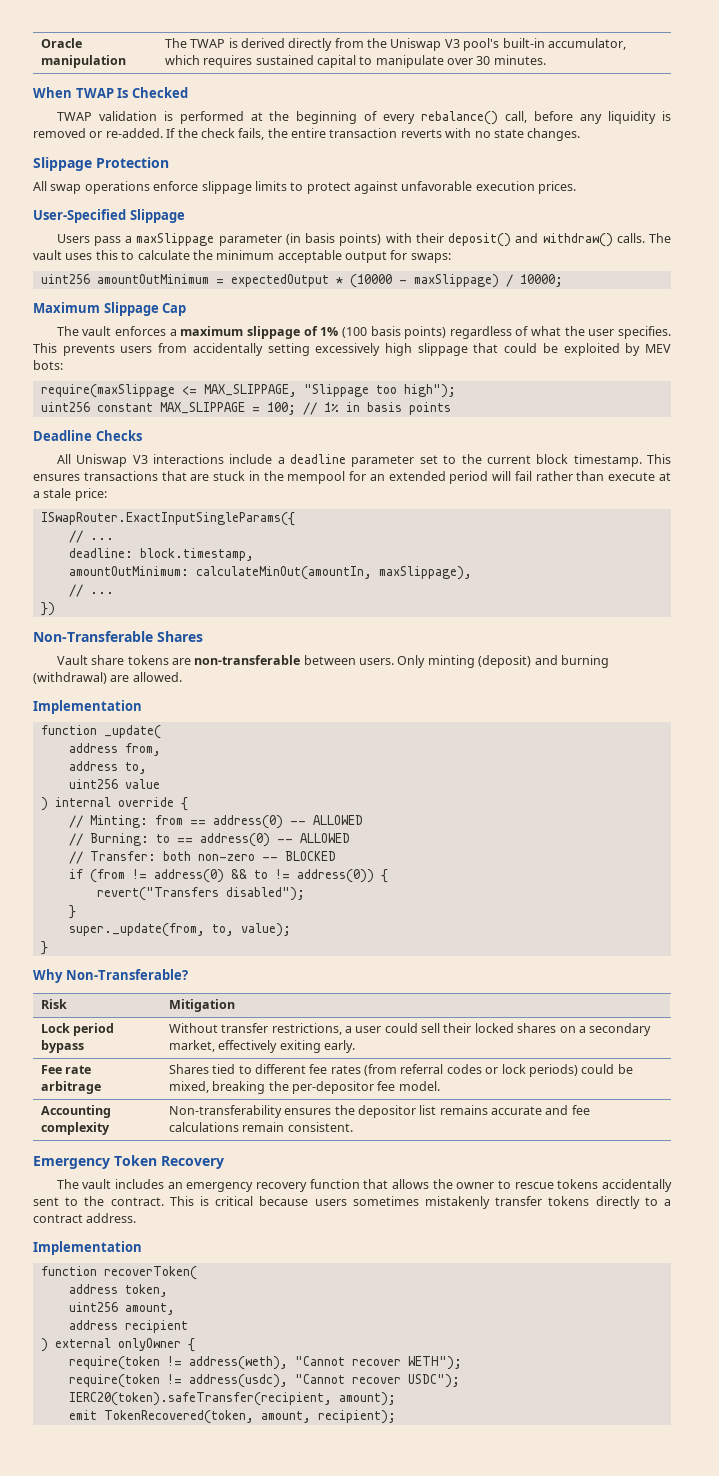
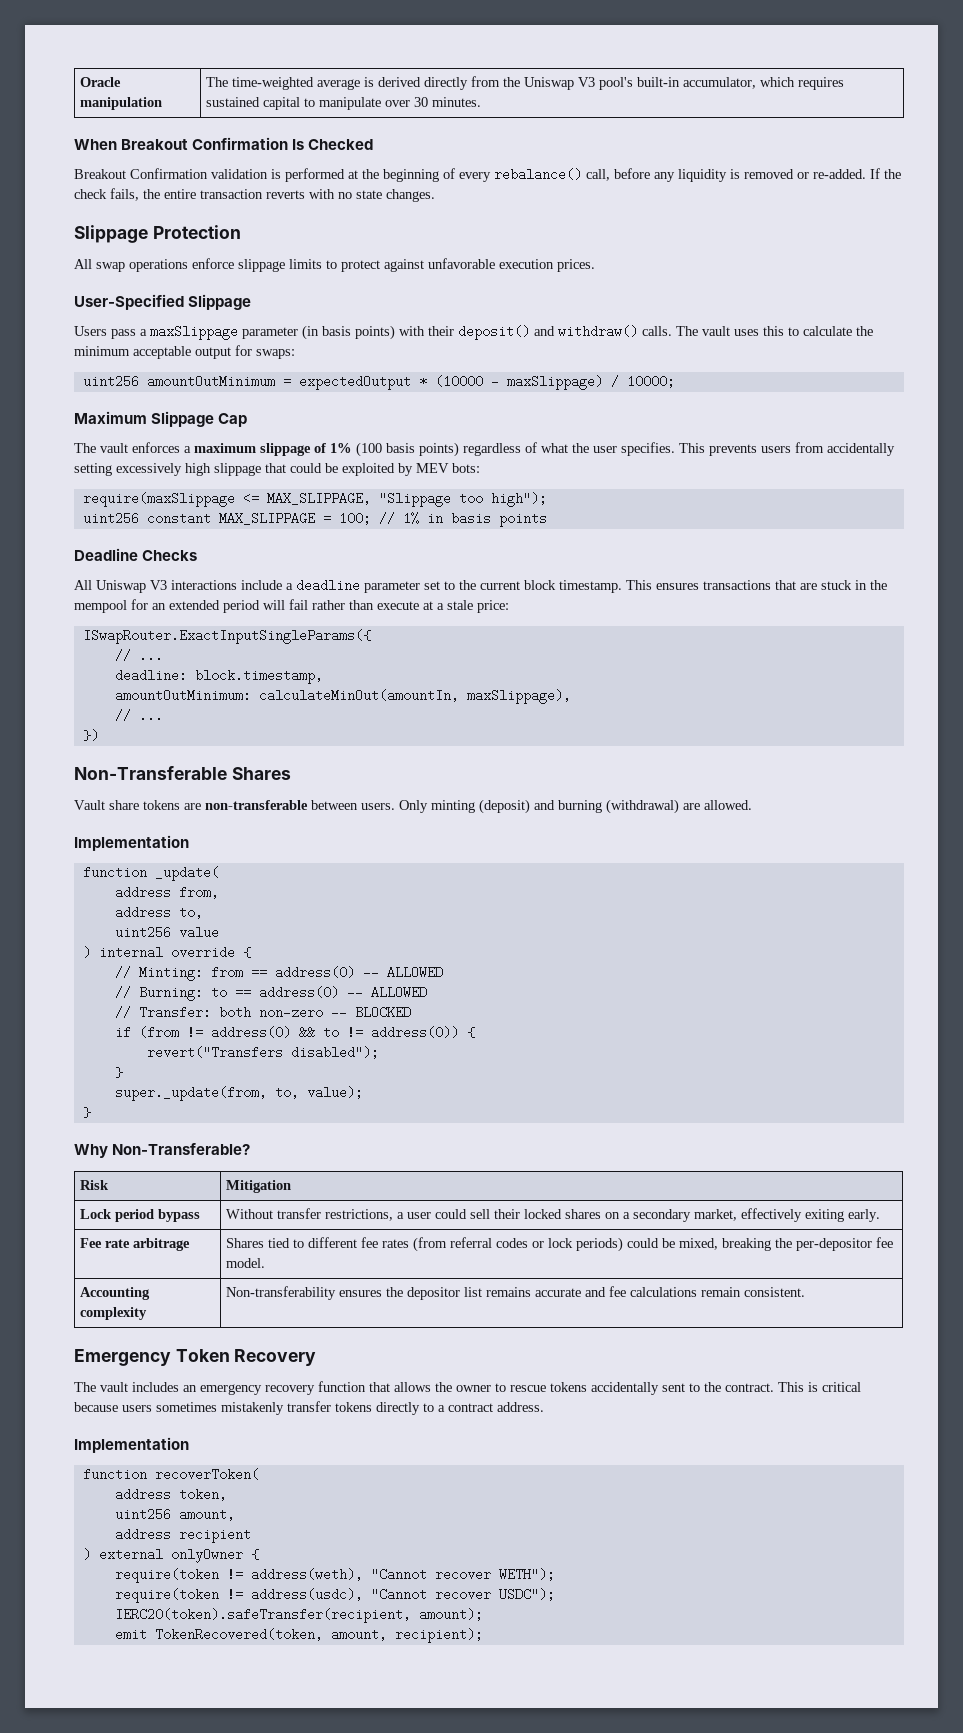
- Oracle manipulation | The TWAP is derived directly from the Uniswap V3 pool's built-in accumulator, which requires sustained capital to manipulate over 30 minutes.
+ Oracle manipulation | The time-weighted average is derived directly from the Uniswap V3 pool's built-in accumulator, which requires sustained capital to manipulate over 30 minutes.
- When TWAP Is Checked
+ When Breakout Confirmation Is Checked
- TWAP validation is performed at the beginning of every rebalance() call, before any liquidity is removed or re-added.
+ Breakout Confirmation validation is performed at the beginning of every rebalance() call, before any liquidity is removed or re-added.

